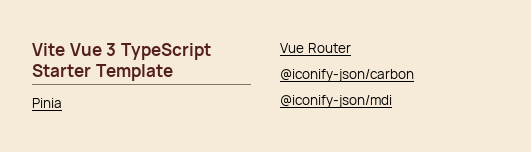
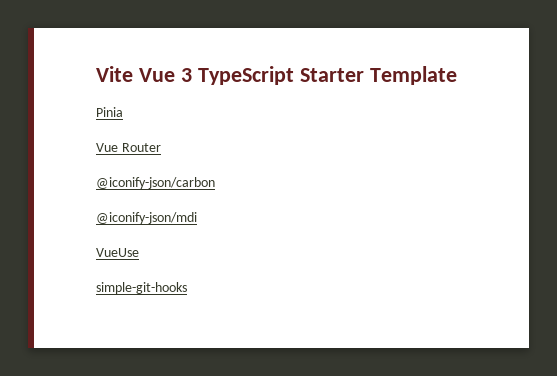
+ VueUse
+ simple-git-hooks

